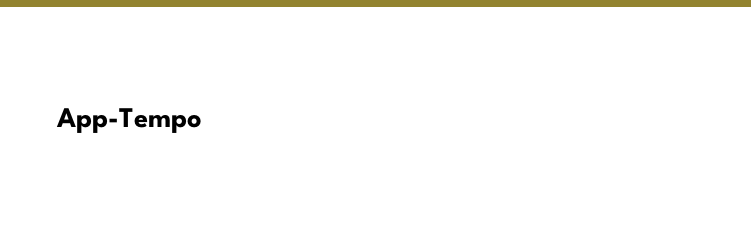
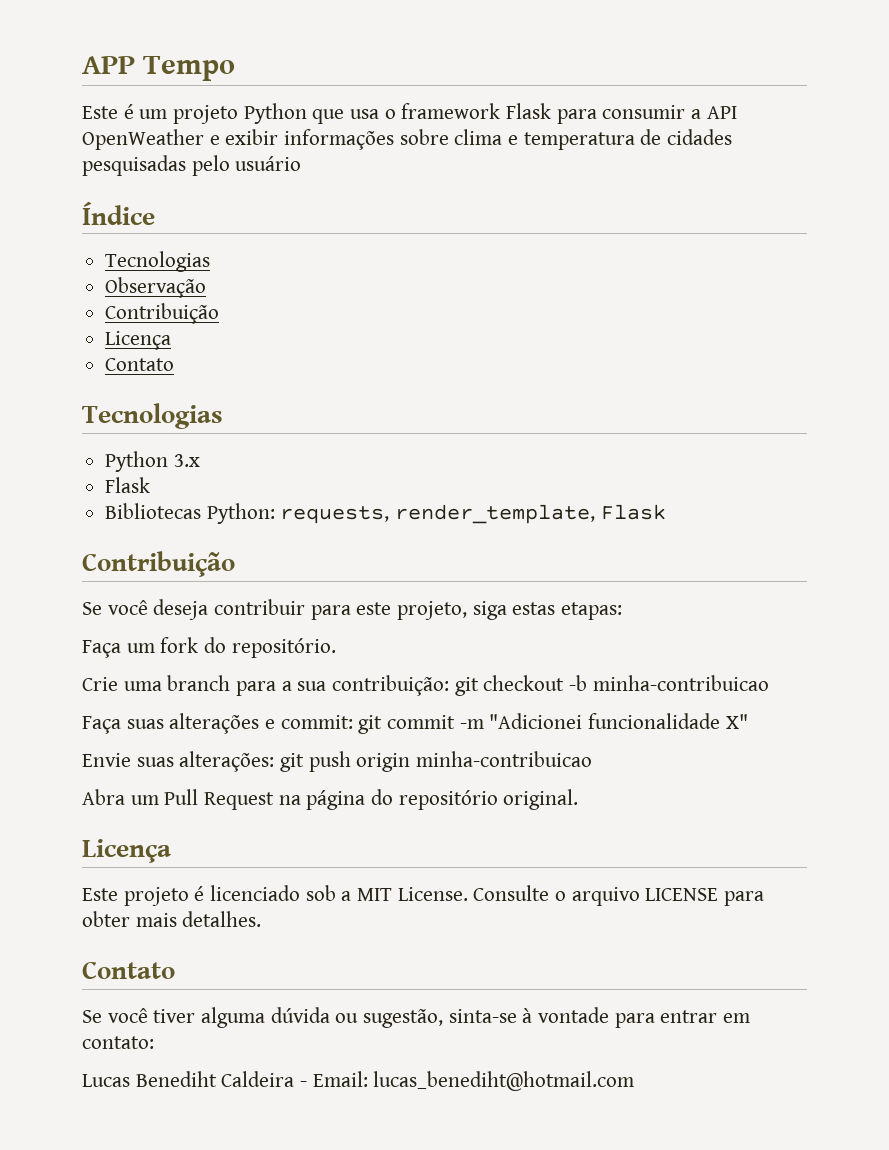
- App-Tempo
+ APP Tempo
+ Este é um projeto Python que usa o framework Flask para consumir a API OpenWeather e exibir informações sobre clima e temperatura de cidades pesquisadas pelo usuário
+ Índice
+ Tecnologias
+ Observação
+ Contribuição
+ Licença
+ Contato
+ Tecnologias
+ Python 3.x
+ Flask
+ Bibliotecas Python: requests, render_template, Flask
+ Contribuição
+ Se você deseja contribuir para este projeto, siga estas etapas:
+ Faça um fork do repositório.
+ Crie uma branch para a sua contribuição: git checkout -b minha-contribuicao
+ Faça suas alterações e commit: git commit -m "Adicionei funcionalidade X"
+ Envie suas alterações: git push origin minha-contribuicao
+ Abra um Pull Request na página do repositório original.
+ Licença
+ Este projeto é licenciado sob a MIT License. Consulte o arquivo LICENSE para obter mais detalhes.
+ Contato
+ Se você tiver alguma dúvida ou sugestão, sinta-se à vontade para entrar em contato:
+ Lucas Benediht Caldeira - Email: lucas_benediht@hotmail.com

